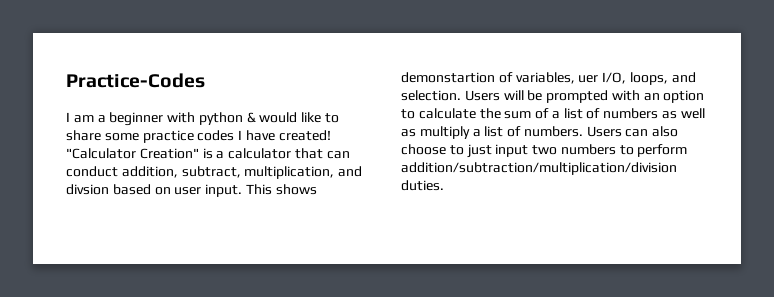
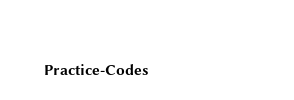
- I am a beginner with python & would like to share some practice codes I have created! "Calculator Creation" is a calculator that can conduct addition, subtract, multiplication, and divsion based on user input. This shows demonstartion of variables, uer I/O, loops, and selection. Users will be prompted with an option to calculate the sum of a list of numbers as well as multiply a list of numbers. Users can also choose to just input two numbers to perform addition/subtraction/multiplication/division duties.

